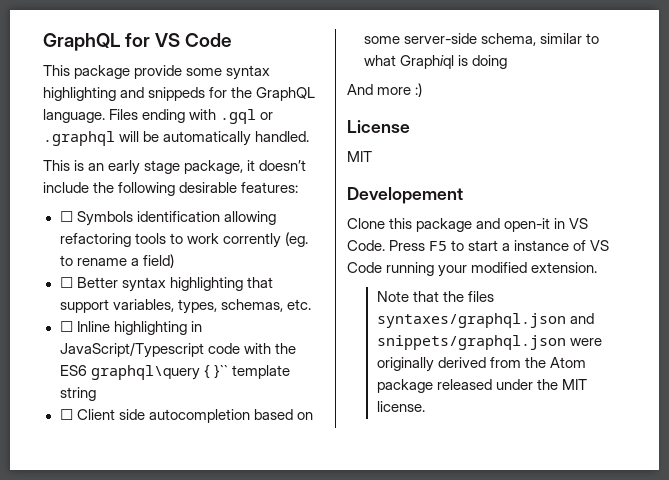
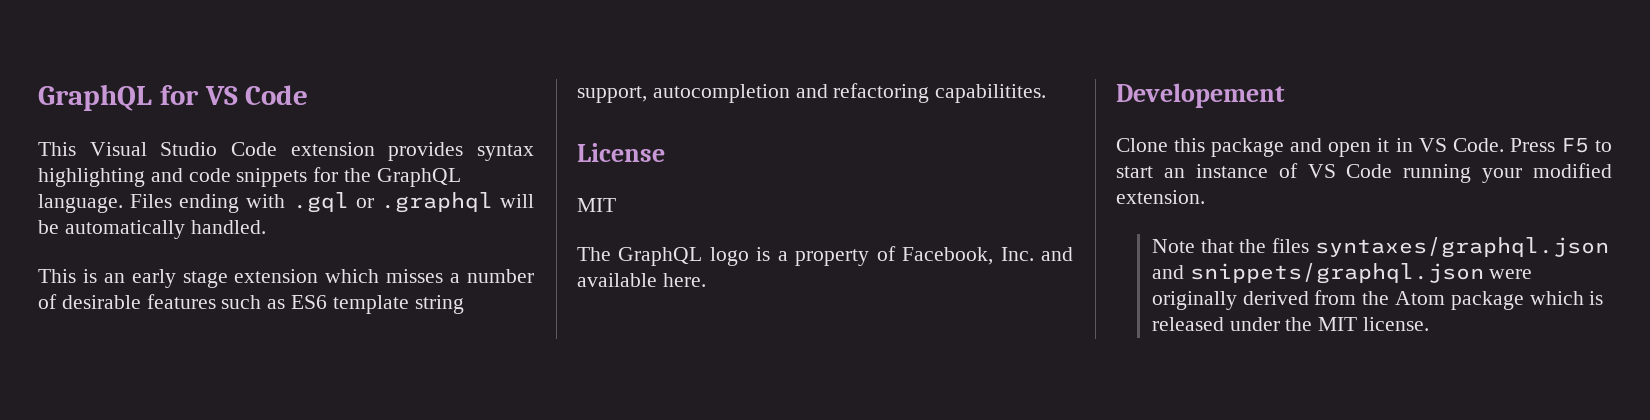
- This package provide some syntax highlighting and snippeds for the GraphQL language.
+ This Visual Studio Code extension provides syntax highlighting and code snippets for the GraphQL language.
- This is an early stage package, it doesn’t include the following desirable features:
- ☐ Symbols identification allowing refactoring tools to work corrently (eg. to rename a field)
- ☐ Better syntax highlighting that support variables, types, schemas, etc.
- ☐ Inline highlighting in JavaScript/Typescript code with the ES6 graphql\query { }`` template string
- ☐ Client side autocompletion based on some server-side schema, similar to what Graphiql is doing
- And more :)
+ This is an early stage extension which misses a number of desirable features such as ES6 template string support, autocompletion and refactoring capabilitites.
  License
  MIT
+ The GraphQL logo is a property of Facebook, Inc. and available here.
- Clone this package and open-it in VS Code.
+ Clone this package and open it in VS Code.
- Press F5 to start a instance of VS Code running your modified extension.
+ Press F5 to start an instance of VS Code running your modified extension.
- Note that the files syntaxes/graphql.json and snippets/graphql.json were originally derived from the Atom package released under the MIT license.
+ Note that the files syntaxes/graphql.json and snippets/graphql.json were originally derived from the Atom package which is released under the MIT license.

